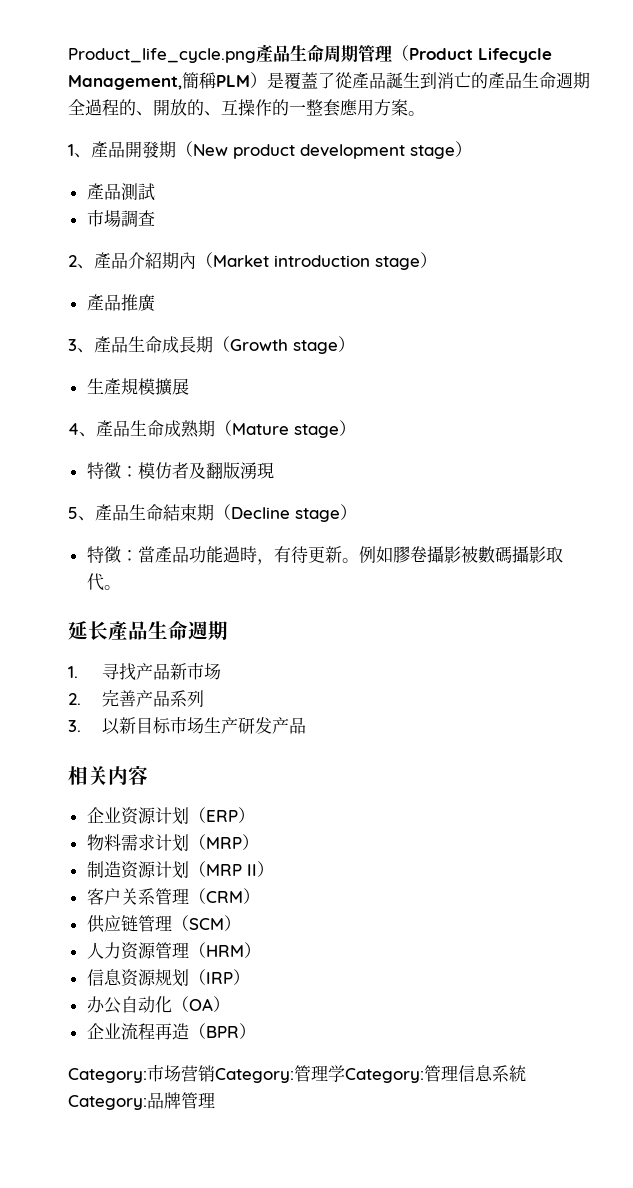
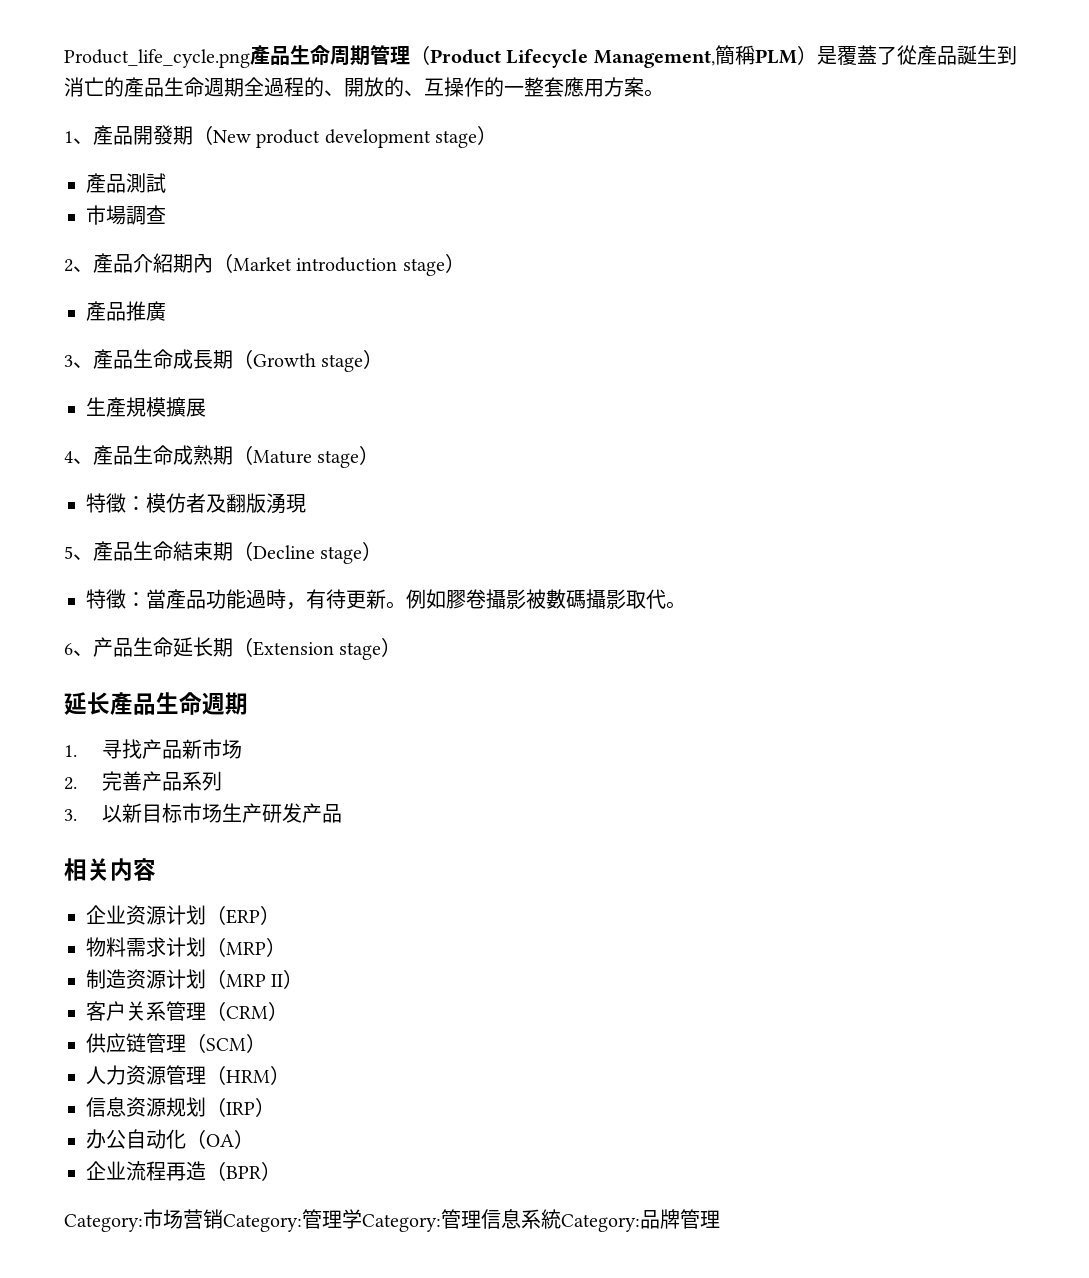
+ 6、产品生命延长期（Extension stage）

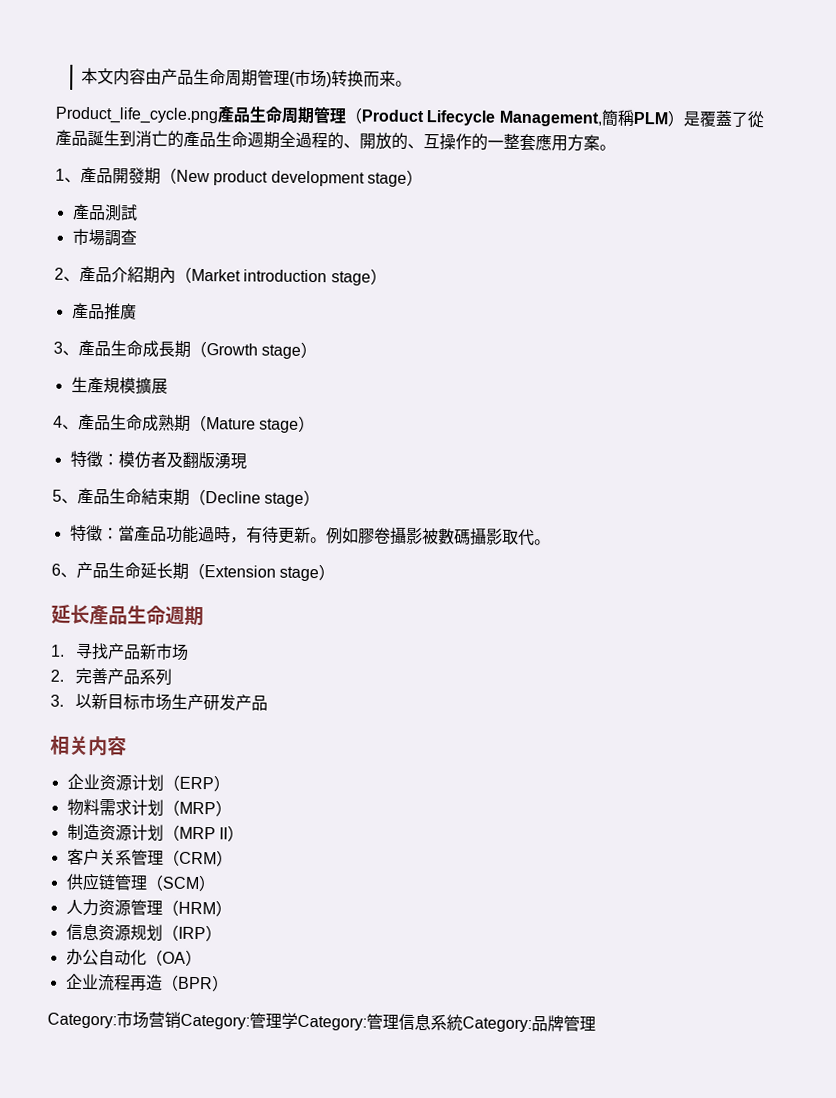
+ 本文内容由产品生命周期管理(市场)转换而来。

